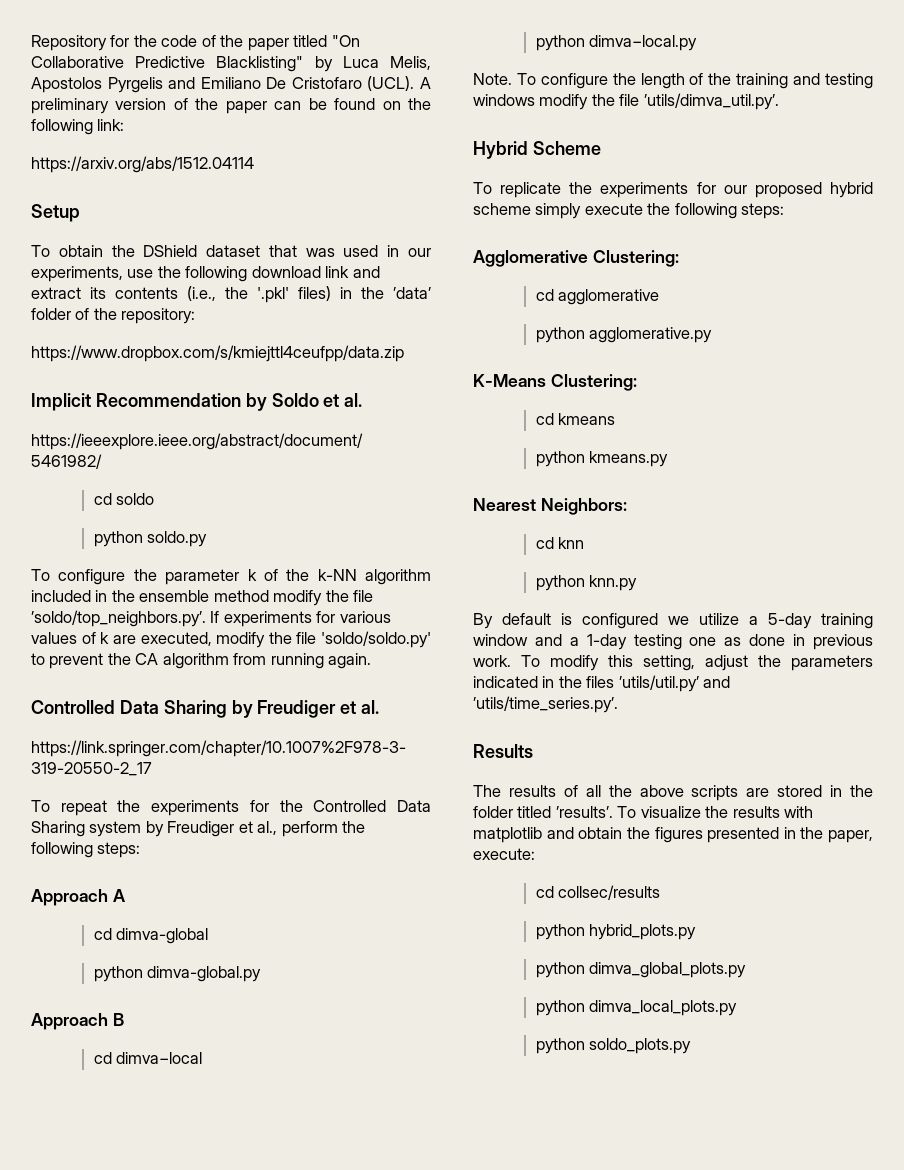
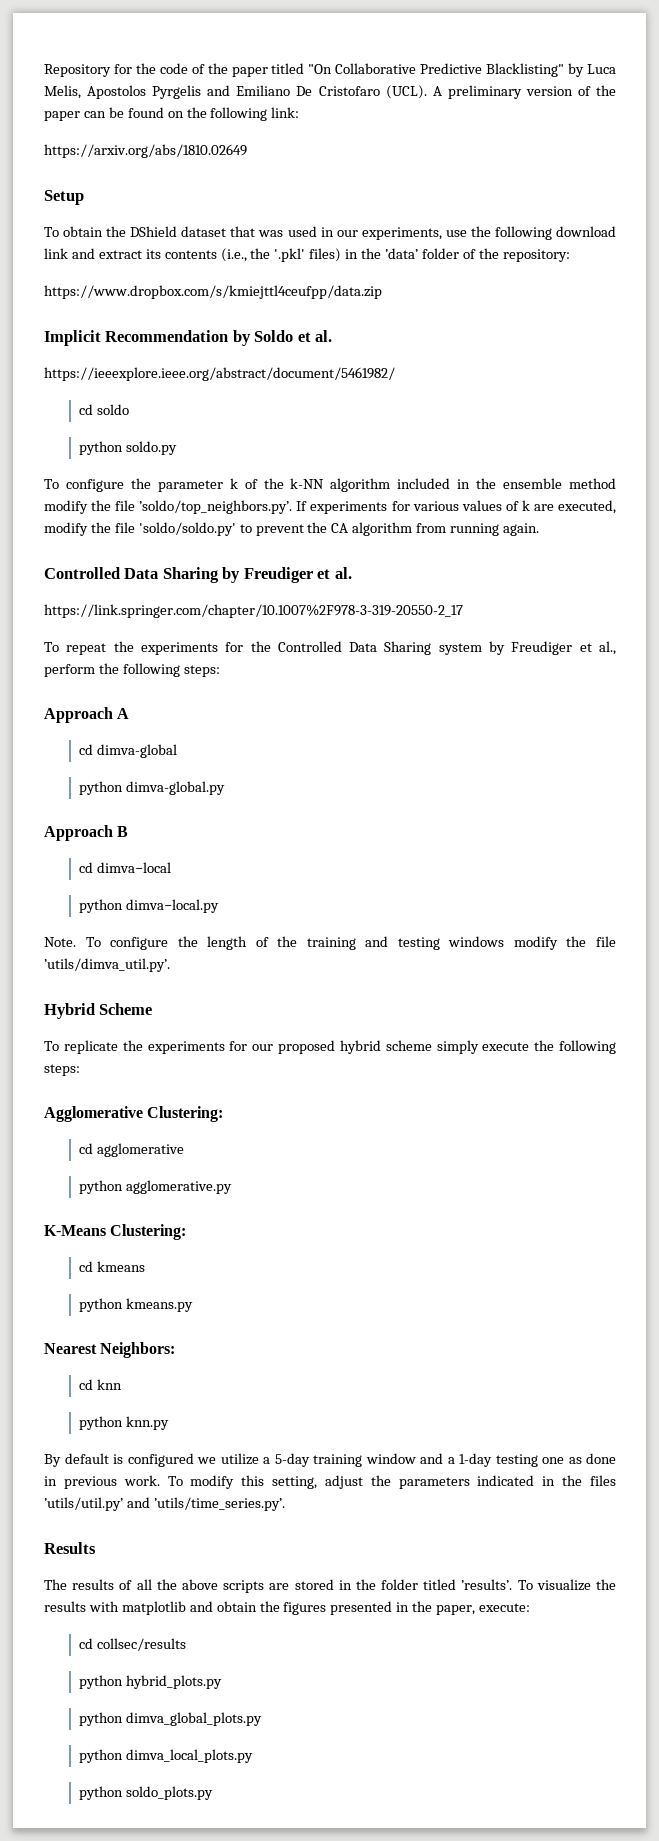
- https://arxiv.org/abs/1512.04114
+ https://arxiv.org/abs/1810.02649

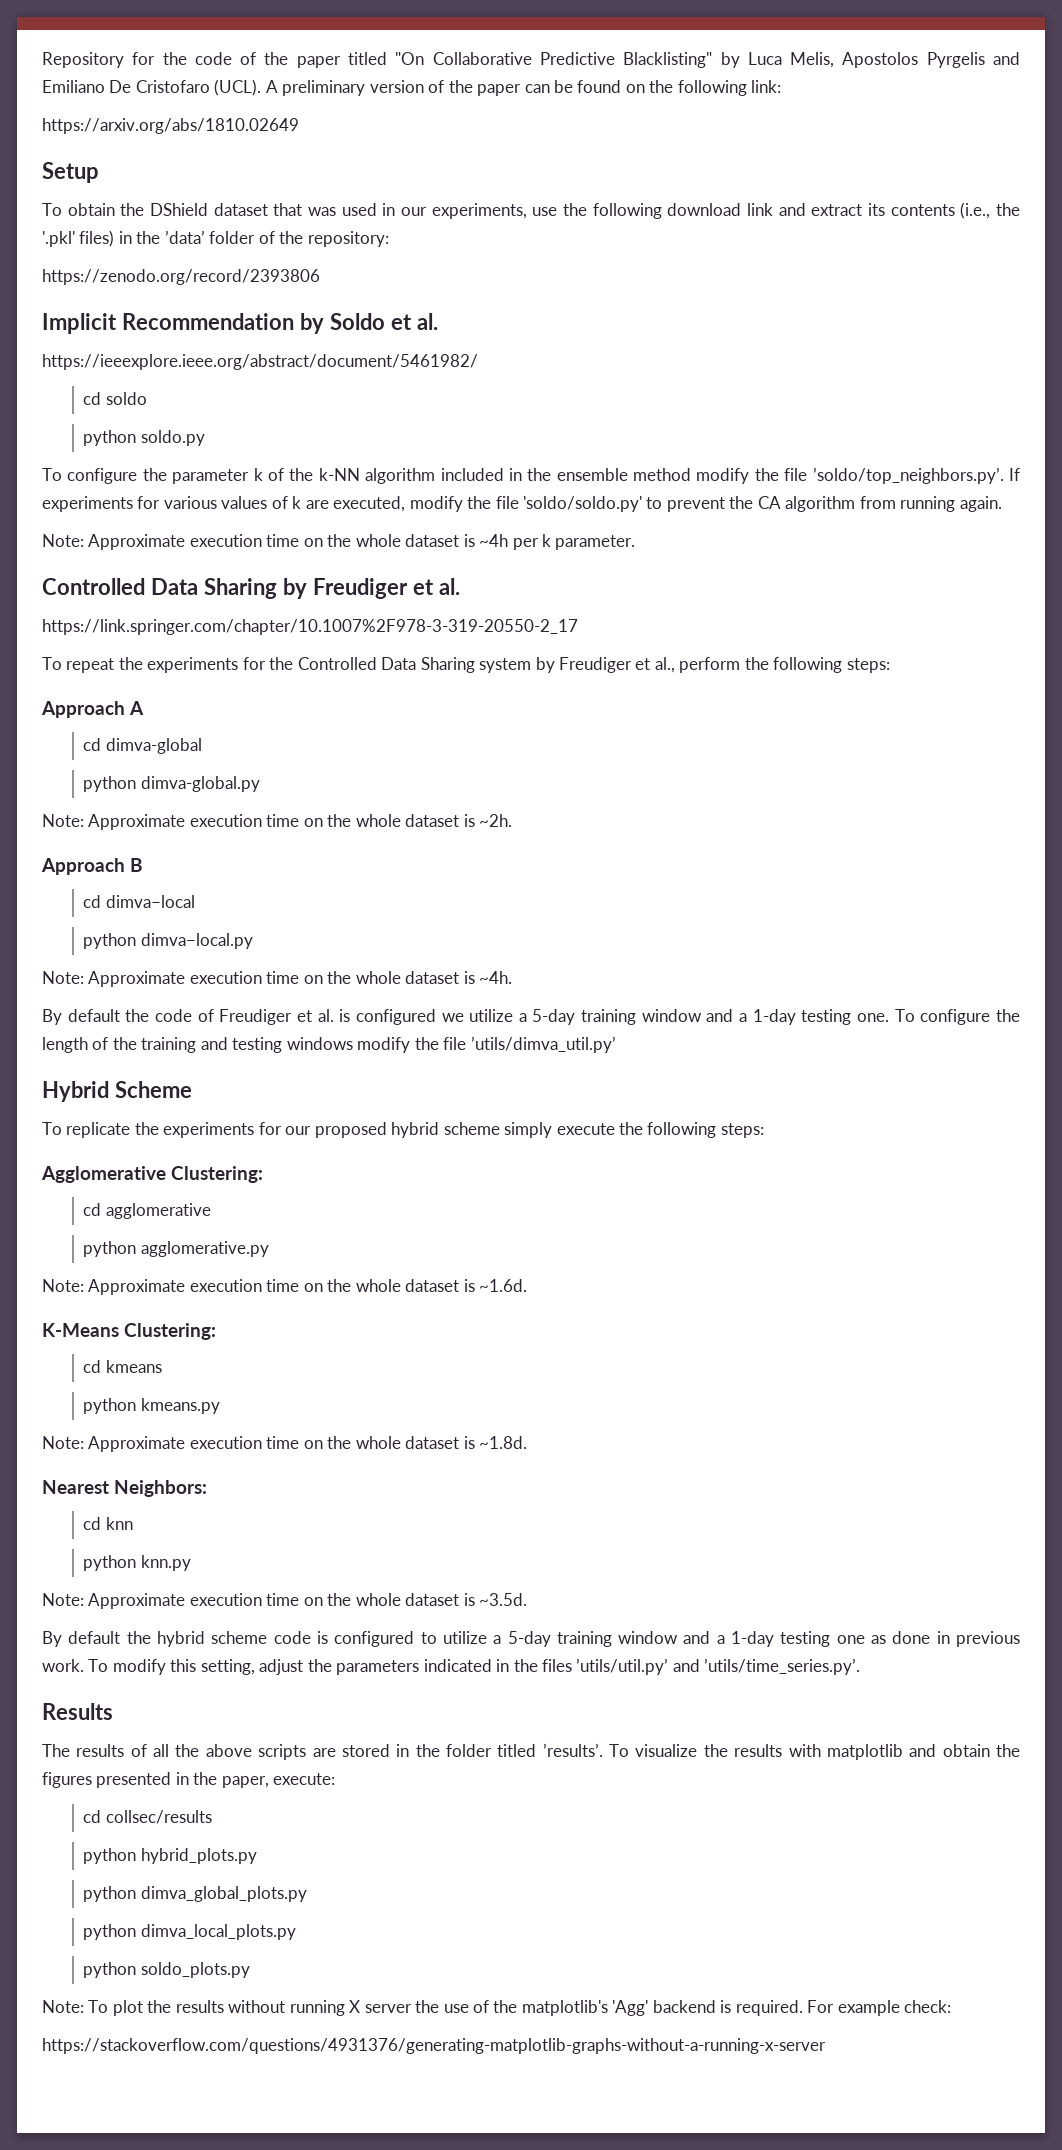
- https://www.dropbox.com/s/kmiejttl4ceufpp/data.zip
+ https://zenodo.org/record/2393806
+ Note: Approximate execution time on the whole dataset is ~4h per k parameter.
+ Note: Approximate execution time on the whole dataset is ~2h.
- Note.
+ Note: Approximate execution time on the whole dataset is ~4h.
+ By default the code of Freudiger et al. is configured we utilize a 5-day training window and a 1-day testing one.
- To configure the length of the training and testing windows modify the file ’utils/dimva_util.py’.
+ To configure the length of the training and testing windows modify the file ’utils/dimva_util.py’
+ Note: Approximate execution time on the whole dataset is ~1.6d.
+ Note: Approximate execution time on the whole dataset is ~1.8d.
- By default is configured we utilize a 5-day training window and a 1-day testing one as done in previous work.
+ Note: Approximate execution time on the whole dataset is ~3.5d.
+ By default the hybrid scheme code is configured to utilize a 5-day training window and a 1-day testing one as done in previous work.
+ Note: To plot the results without running X server the use of the matplotlib's 'Agg' backend is required. For example check:
+ https://stackoverflow.com/questions/4931376/generating-matplotlib-graphs-without-a-running-x-server

